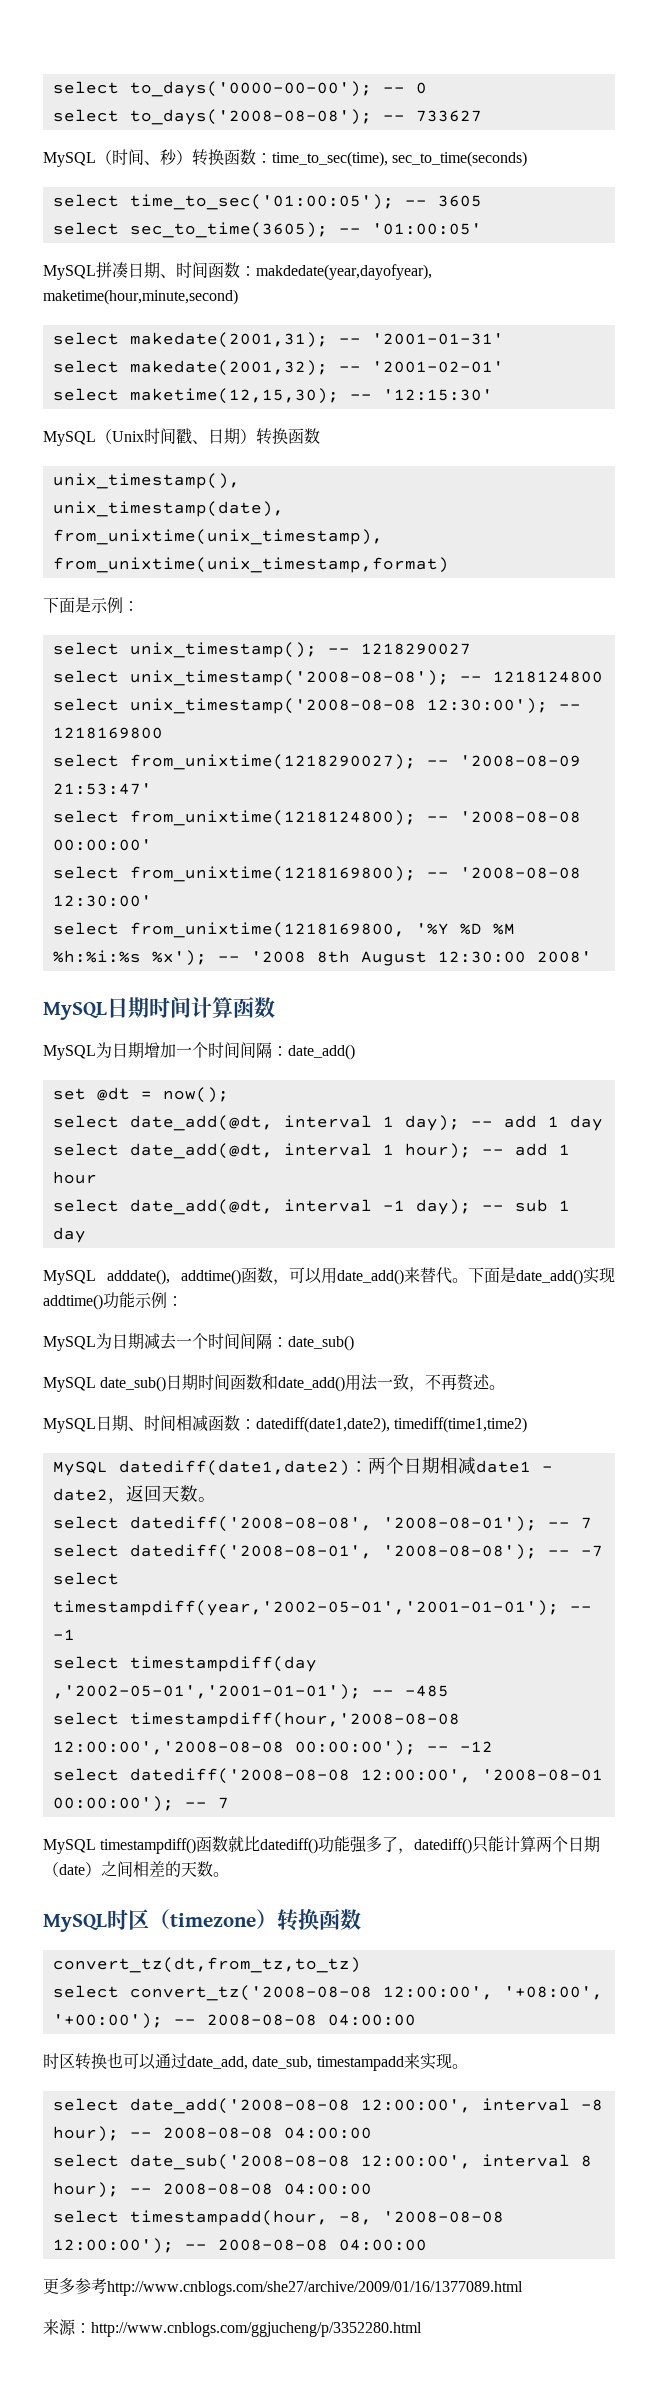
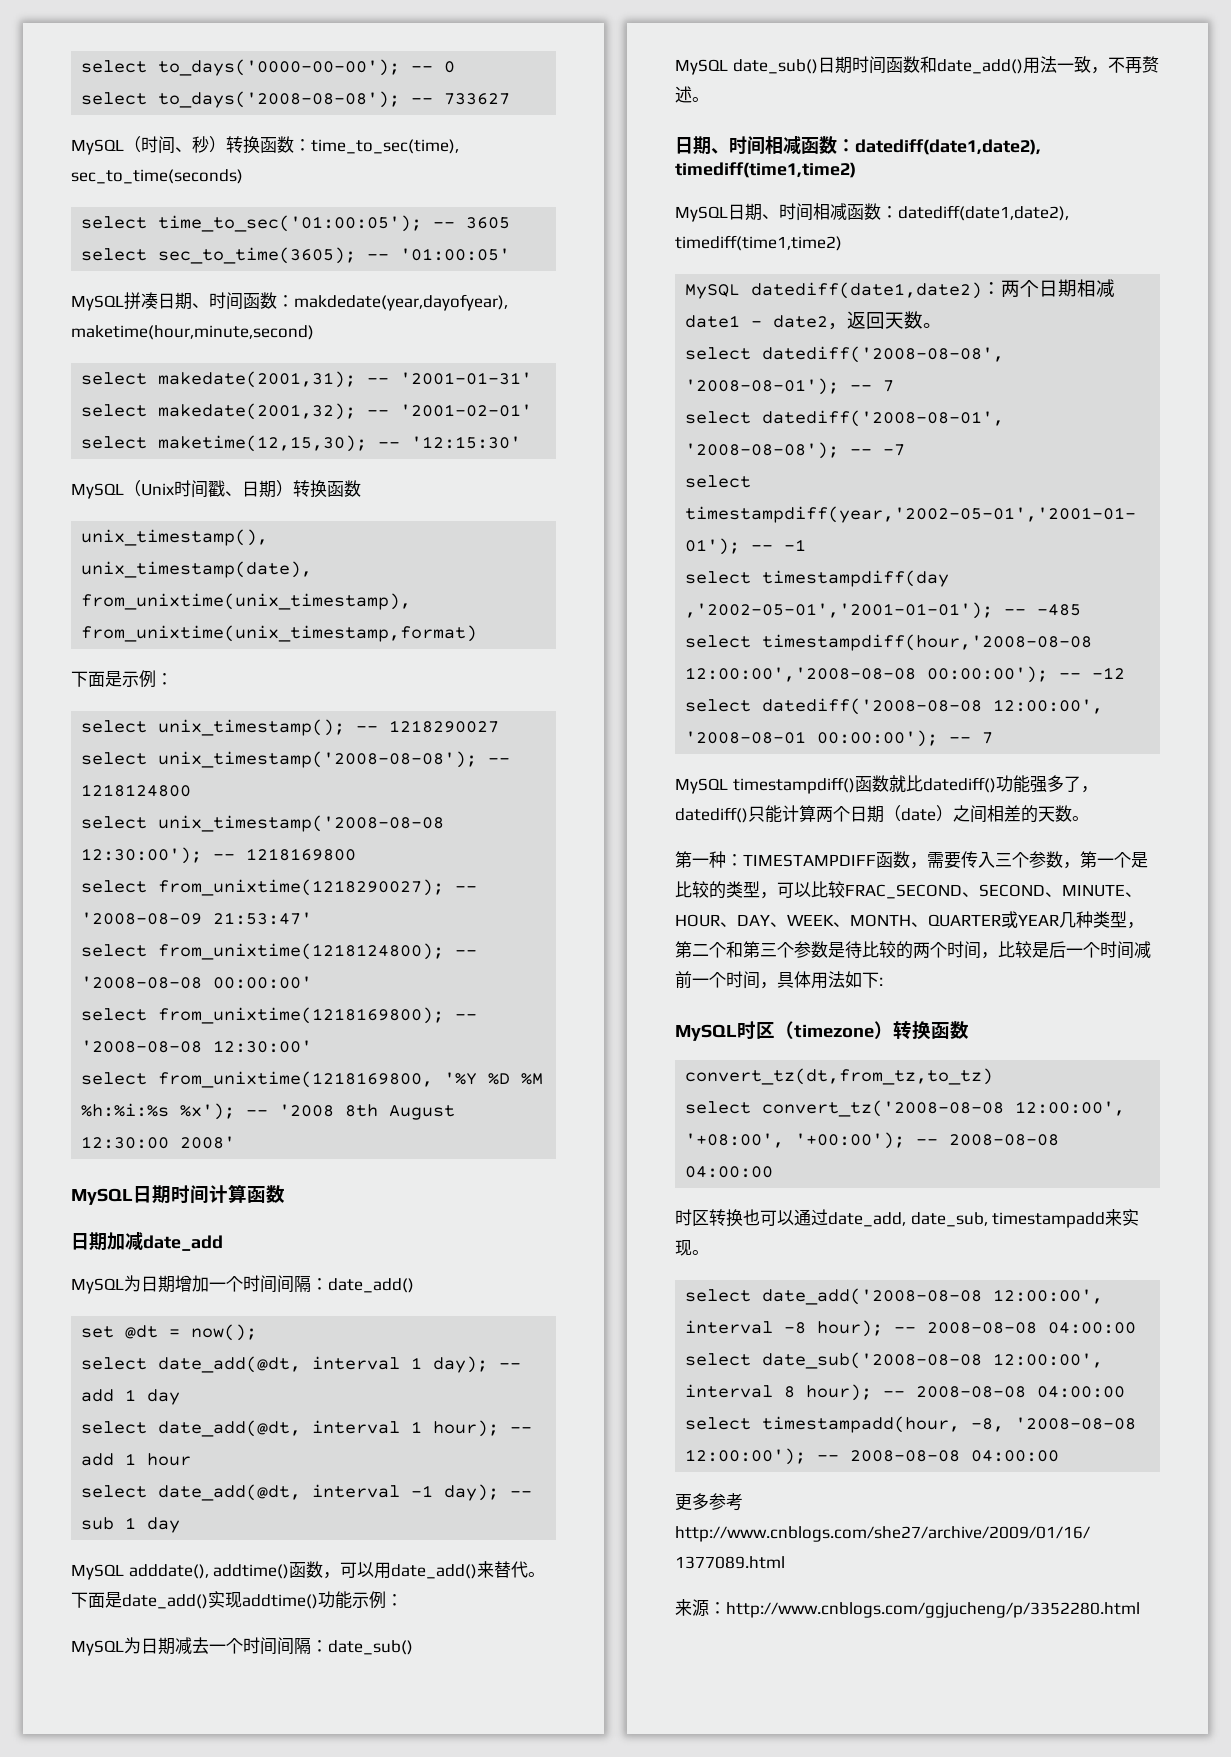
+ 日期加减date_add
  MySQL date_sub()日期时间函数和date_add()用法一致，不再赘述。
+ 日期、时间相减函数：datediff(date1,date2), timediff(time1,time2)
+ 第一种：TIMESTAMPDIFF函数，需要传入三个参数，第一个是比较的类型，可以比较FRAC_SECOND、SECOND、MINUTE、HOUR、DAY、WEEK、MONTH、QUARTER或YEAR几种类型，第二个和第三个参数是待比较的两个时间，比较是后一个时间减前一个时间，具体用法如下:

